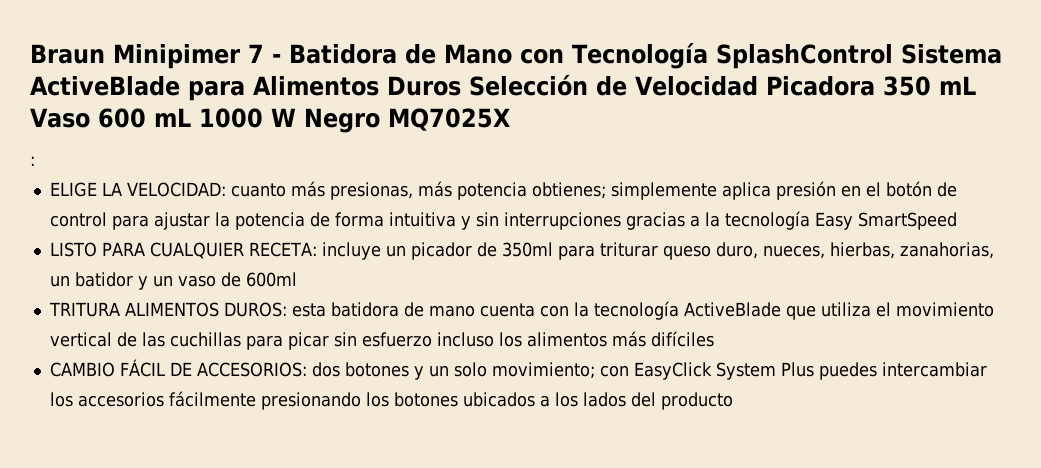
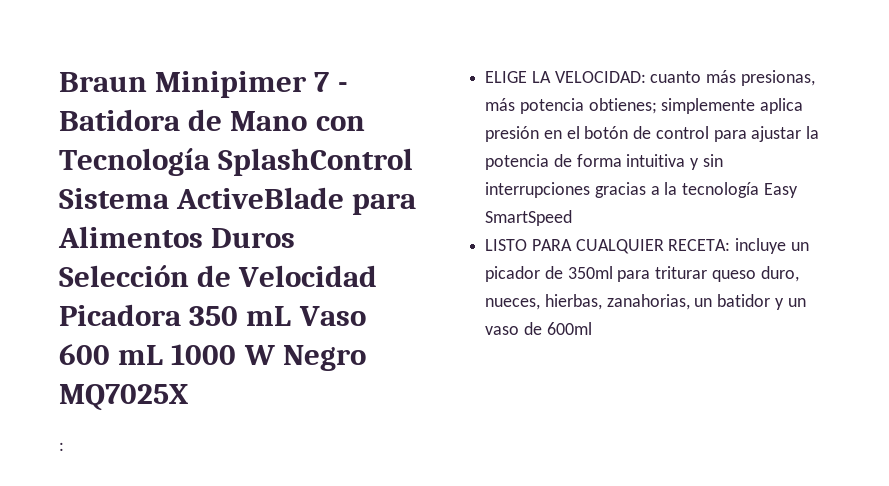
- TRITURA ALIMENTOS DUROS: esta batidora de mano cuenta con la tecnología ActiveBlade que utiliza el movimiento vertical de las cuchillas para picar sin esfuerzo incluso los alimentos más difíciles
- CAMBIO FÁCIL DE ACCESORIOS: dos botones y un solo movimiento; con EasyClick System Plus puedes intercambiar los accesorios fácilmente presionando los botones ubicados a los lados del producto

